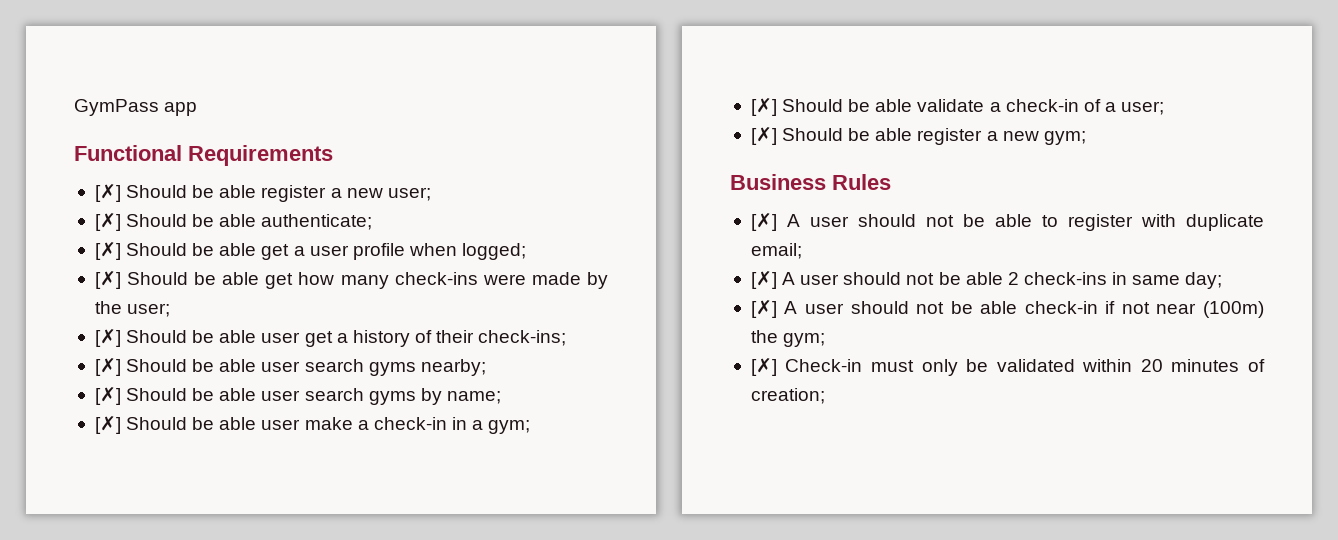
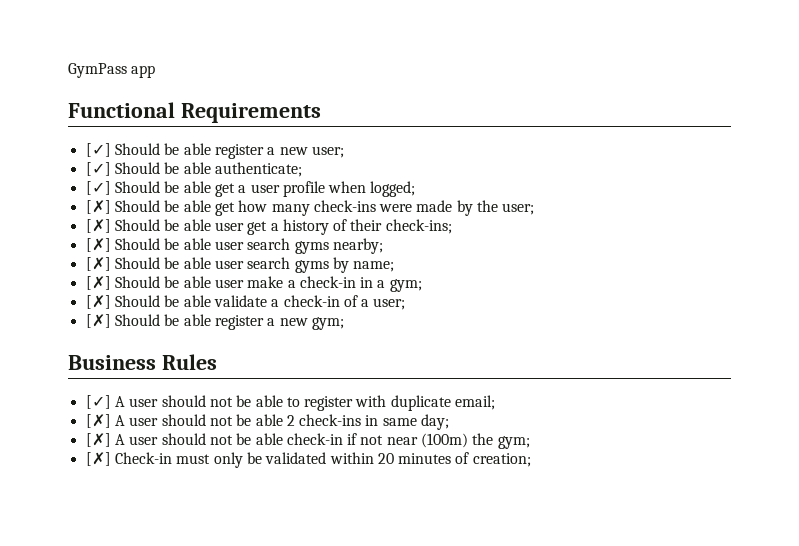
- [✗] Should be able register a new user;
+ [✓] Should be able register a new user;
- [✗] Should be able authenticate;
+ [✓] Should be able authenticate;
- [✗] Should be able get a user profile when logged;
+ [✓] Should be able get a user profile when logged;
- [✗] A user should not be able to register with duplicate email;
+ [✓] A user should not be able to register with duplicate email;

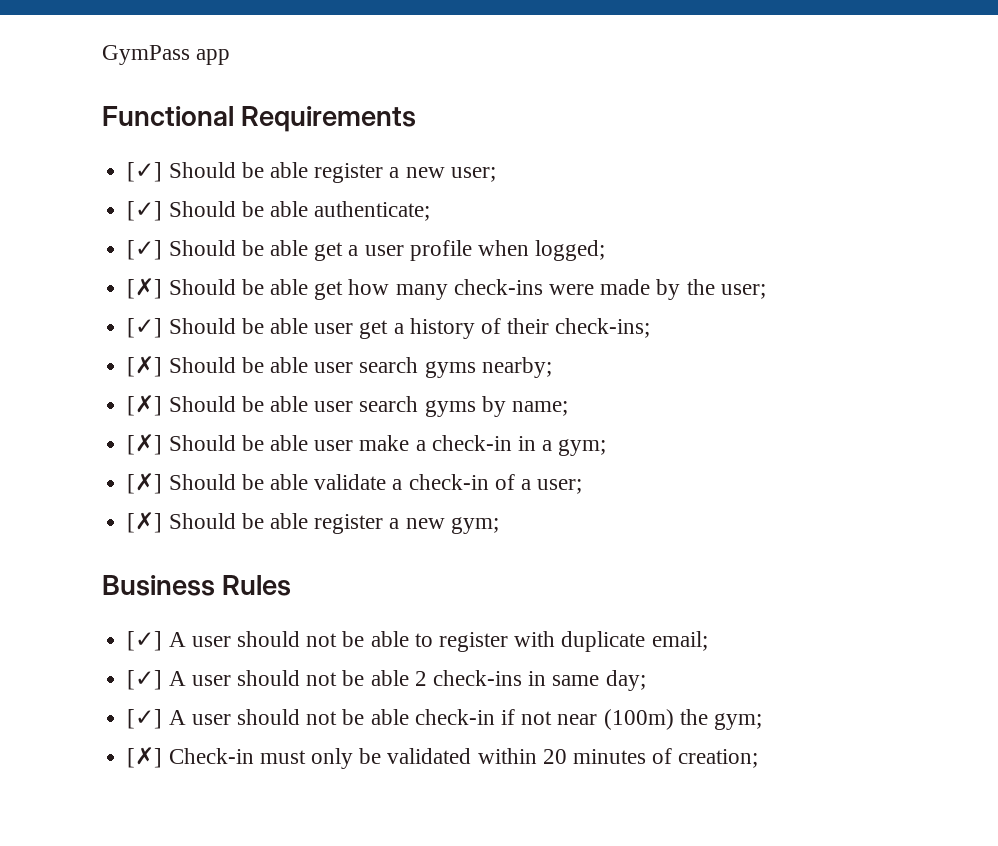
- [✗] Should be able user get a history of their check-ins;
+ [✓] Should be able user get a history of their check-ins;
- [✗] A user should not be able 2 check-ins in same day;
+ [✓] A user should not be able 2 check-ins in same day;
- [✗] A user should not be able check-in if not near (100m) the gym;
+ [✓] A user should not be able check-in if not near (100m) the gym;

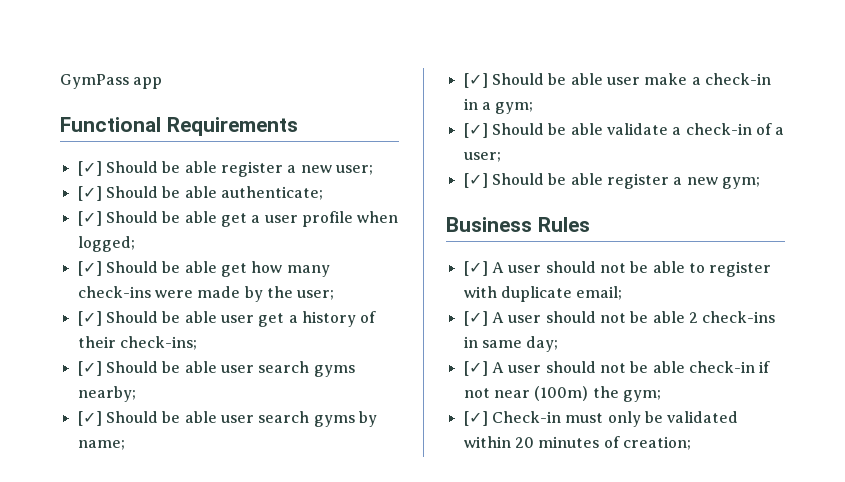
- [✗] Should be able get how many check-ins were made by the user;
+ [✓] Should be able get how many check-ins were made by the user;
- [✗] Should be able user search gyms nearby;
+ [✓] Should be able user search gyms nearby;
- [✗] Should be able user search gyms by name;
+ [✓] Should be able user search gyms by name;
- [✗] Should be able user make a check-in in a gym;
+ [✓] Should be able user make a check-in in a gym;
- [✗] Should be able validate a check-in of a user;
+ [✓] Should be able validate a check-in of a user;
- [✗] Should be able register a new gym;
+ [✓] Should be able register a new gym;
- [✗] Check-in must only be validated within 20 minutes of creation;
+ [✓] Check-in must only be validated within 20 minutes of creation;

